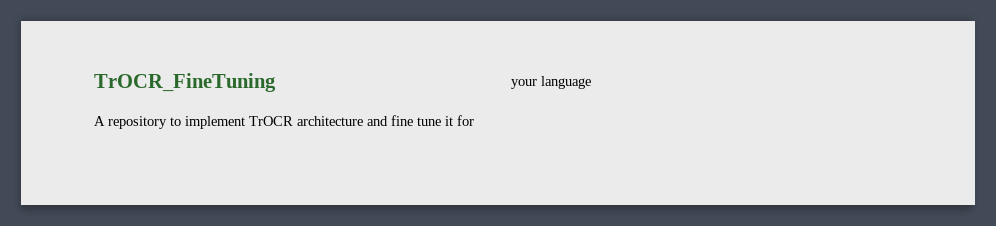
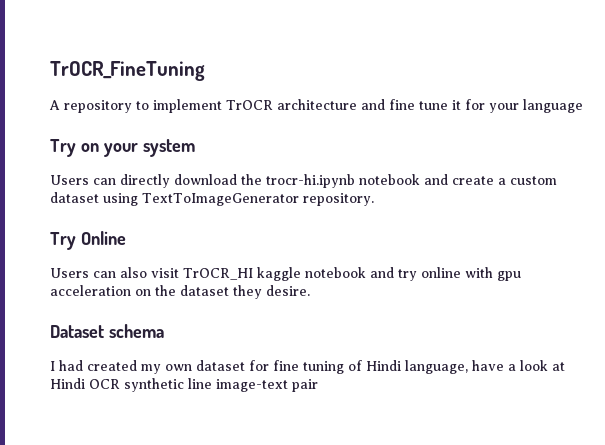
+ Try on your system
+ Users can directly download the trocr-hi.ipynb notebook and create a custom dataset using TextToImageGenerator repository.
+ Try Online
+ Users can also visit TrOCR_HI kaggle notebook and try online with gpu acceleration on the dataset they desire.
+ Dataset schema
+ I had created my own dataset for fine tuning of Hindi language, have a look at Hindi OCR synthetic line image-text pair

